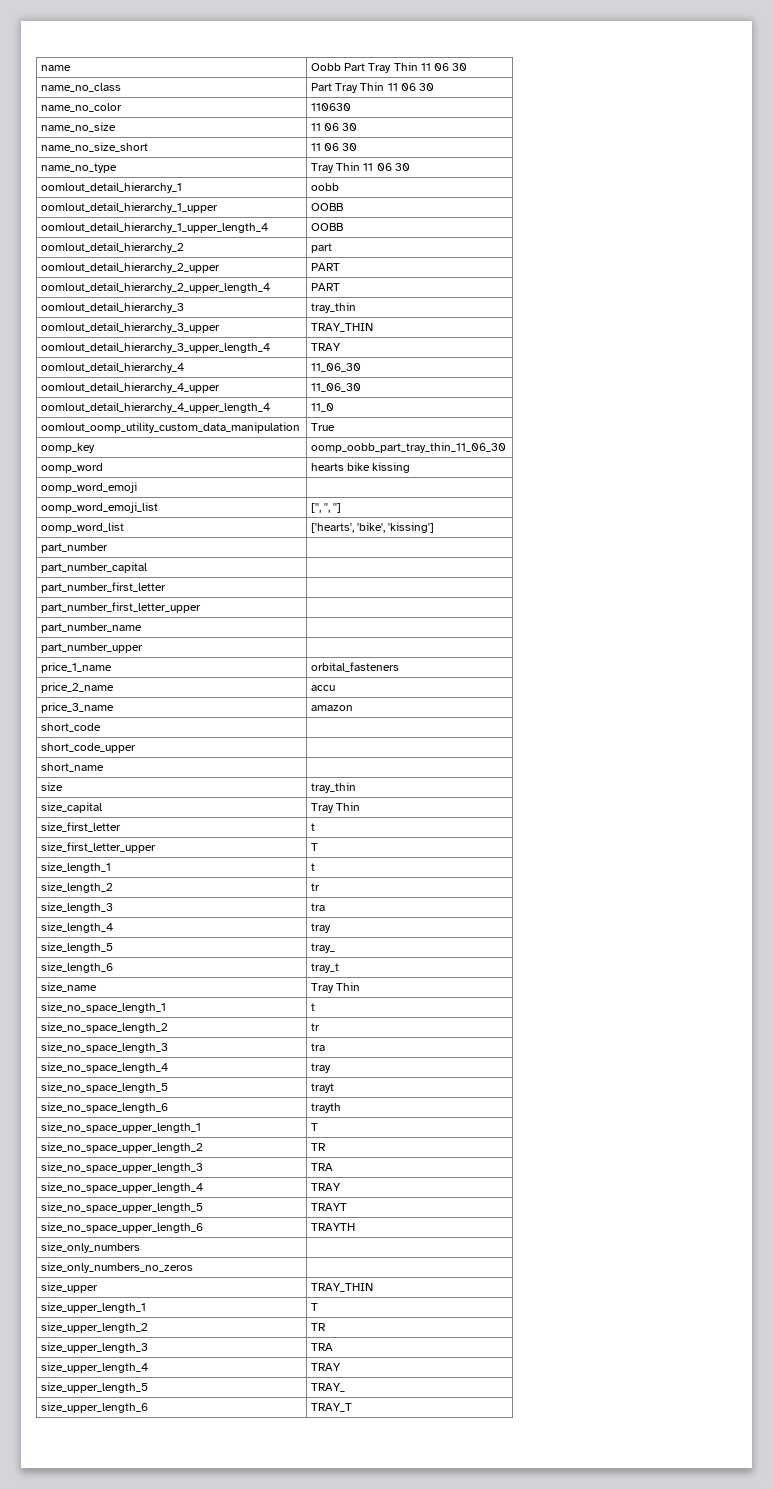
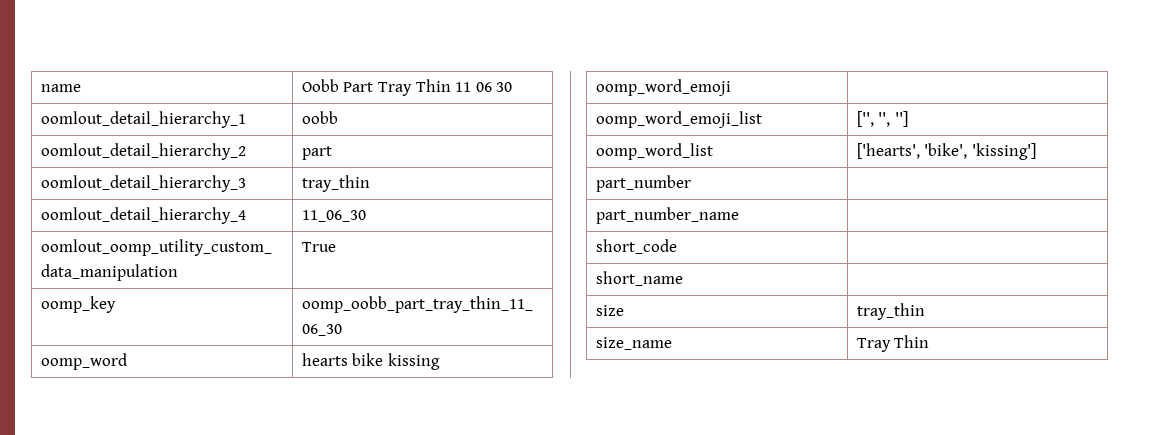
- name_no_class | Part Tray Thin 11 06 30
- name_no_color | 110630
- name_no_size | 11 06 30
- name_no_size_short | 11 06 30
- name_no_type | Tray Thin 11 06 30
  oomlout_detail_hierarchy_1 | oobb
- oomlout_detail_hierarchy_1_upper | OOBB
- oomlout_detail_hierarchy_1_upper_length_4 | OOBB
  oomlout_detail_hierarchy_2 | part
- oomlout_detail_hierarchy_2_upper | PART
- oomlout_detail_hierarchy_2_upper_length_4 | PART
  oomlout_detail_hierarchy_3 | tray_thin
- oomlout_detail_hierarchy_3_upper | TRAY_THIN
- oomlout_detail_hierarchy_3_upper_length_4 | TRAY
  oomlout_detail_hierarchy_4 | 11_06_30
- oomlout_detail_hierarchy_4_upper | 11_06_30
- oomlout_detail_hierarchy_4_upper_length_4 | 11_0
- part_number_capital |
- part_number_first_letter |
- part_number_first_letter_upper |
  part_number_name |
- part_number_upper |
- price_1_name | orbital_fasteners
- price_2_name | accu
- price_3_name | amazon
- short_code_upper |
- size_capital | Tray Thin
- size_first_letter | t
- size_first_letter_upper | T
- size_length_1 | t
- size_length_2 | tr
- size_length_3 | tra
- size_length_4 | tray
- size_length_5 | tray_
- size_length_6 | tray_t
  size_name | Tray Thin
- size_no_space_length_1 | t
- size_no_space_length_2 | tr
- size_no_space_length_3 | tra
- size_no_space_length_4 | tray
- size_no_space_length_5 | trayt
- size_no_space_length_6 | trayth
- size_no_space_upper_length_1 | T
- size_no_space_upper_length_2 | TR
- size_no_space_upper_length_3 | TRA
- size_no_space_upper_length_4 | TRAY
- size_no_space_upper_length_5 | TRAYT
- size_no_space_upper_length_6 | TRAYTH
- size_only_numbers |
- size_only_numbers_no_zeros |
- size_upper | TRAY_THIN
- size_upper_length_1 | T
- size_upper_length_2 | TR
- size_upper_length_3 | TRA
- size_upper_length_4 | TRAY
- size_upper_length_5 | TRAY_
- size_upper_length_6 | TRAY_T

